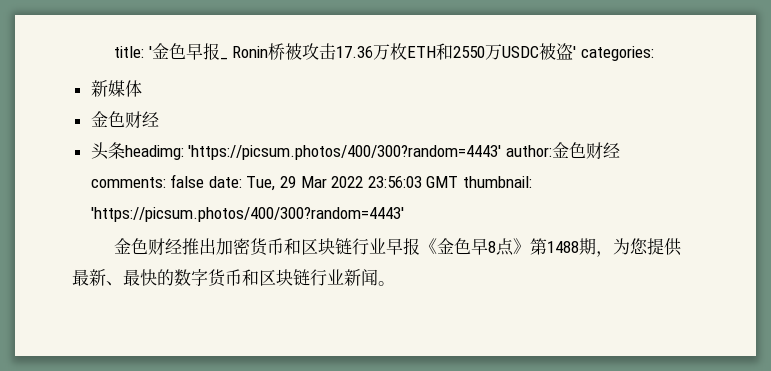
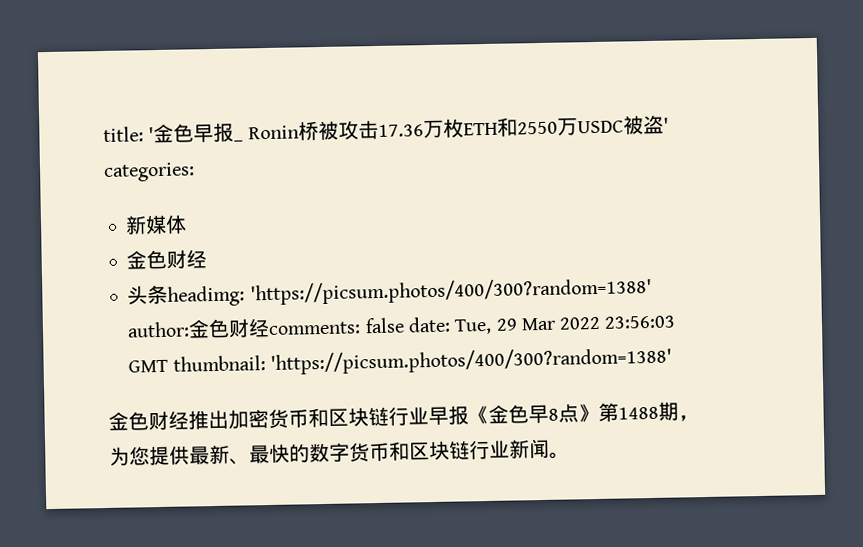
- 头条headimg: 'https://picsum.photos/400/300?random=4443' author:金色财经comments: false date: Tue, 29 Mar 2022 23:56:03 GMT thumbnail: 'https://picsum.photos/400/300?random=4443'
+ 头条headimg: 'https://picsum.photos/400/300?random=1388' author:金色财经comments: false date: Tue, 29 Mar 2022 23:56:03 GMT thumbnail: 'https://picsum.photos/400/300?random=1388'

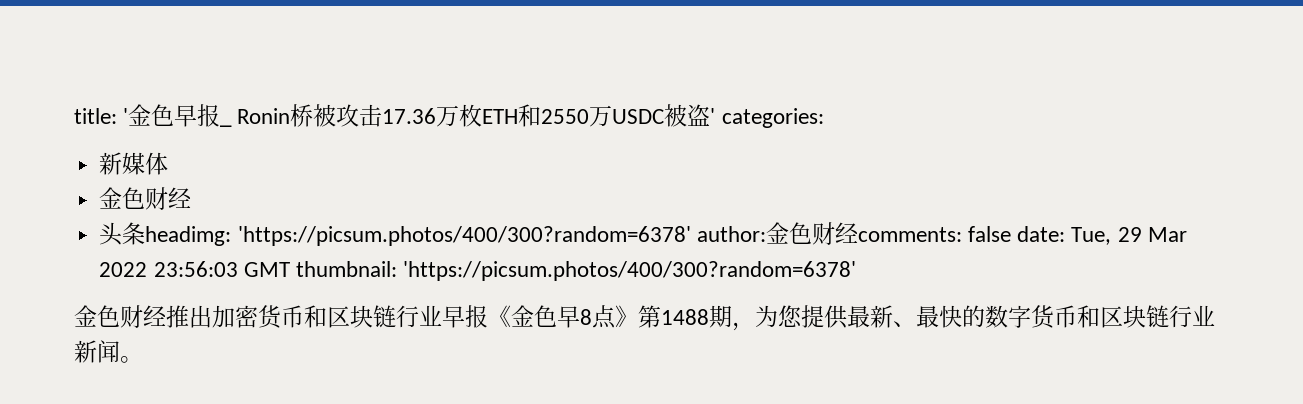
- 头条headimg: 'https://picsum.photos/400/300?random=1388' author:金色财经comments: false date: Tue, 29 Mar 2022 23:56:03 GMT thumbnail: 'https://picsum.photos/400/300?random=1388'
+ 头条headimg: 'https://picsum.photos/400/300?random=6378' author:金色财经comments: false date: Tue, 29 Mar 2022 23:56:03 GMT thumbnail: 'https://picsum.photos/400/300?random=6378'

